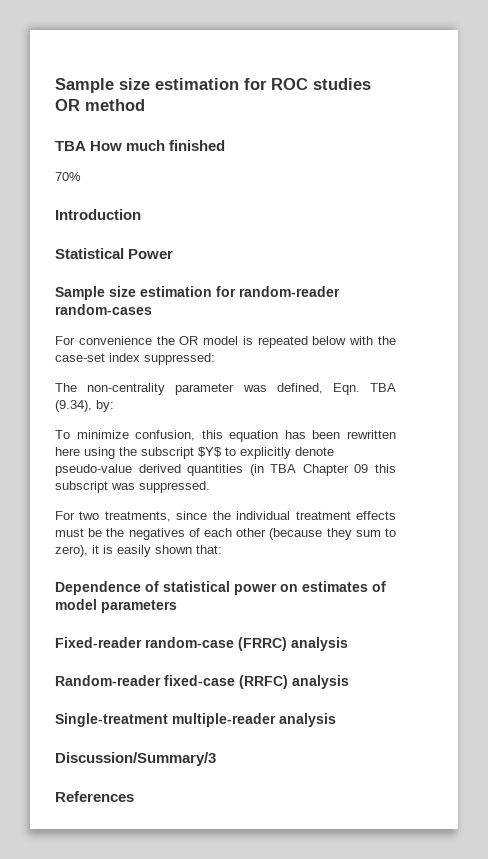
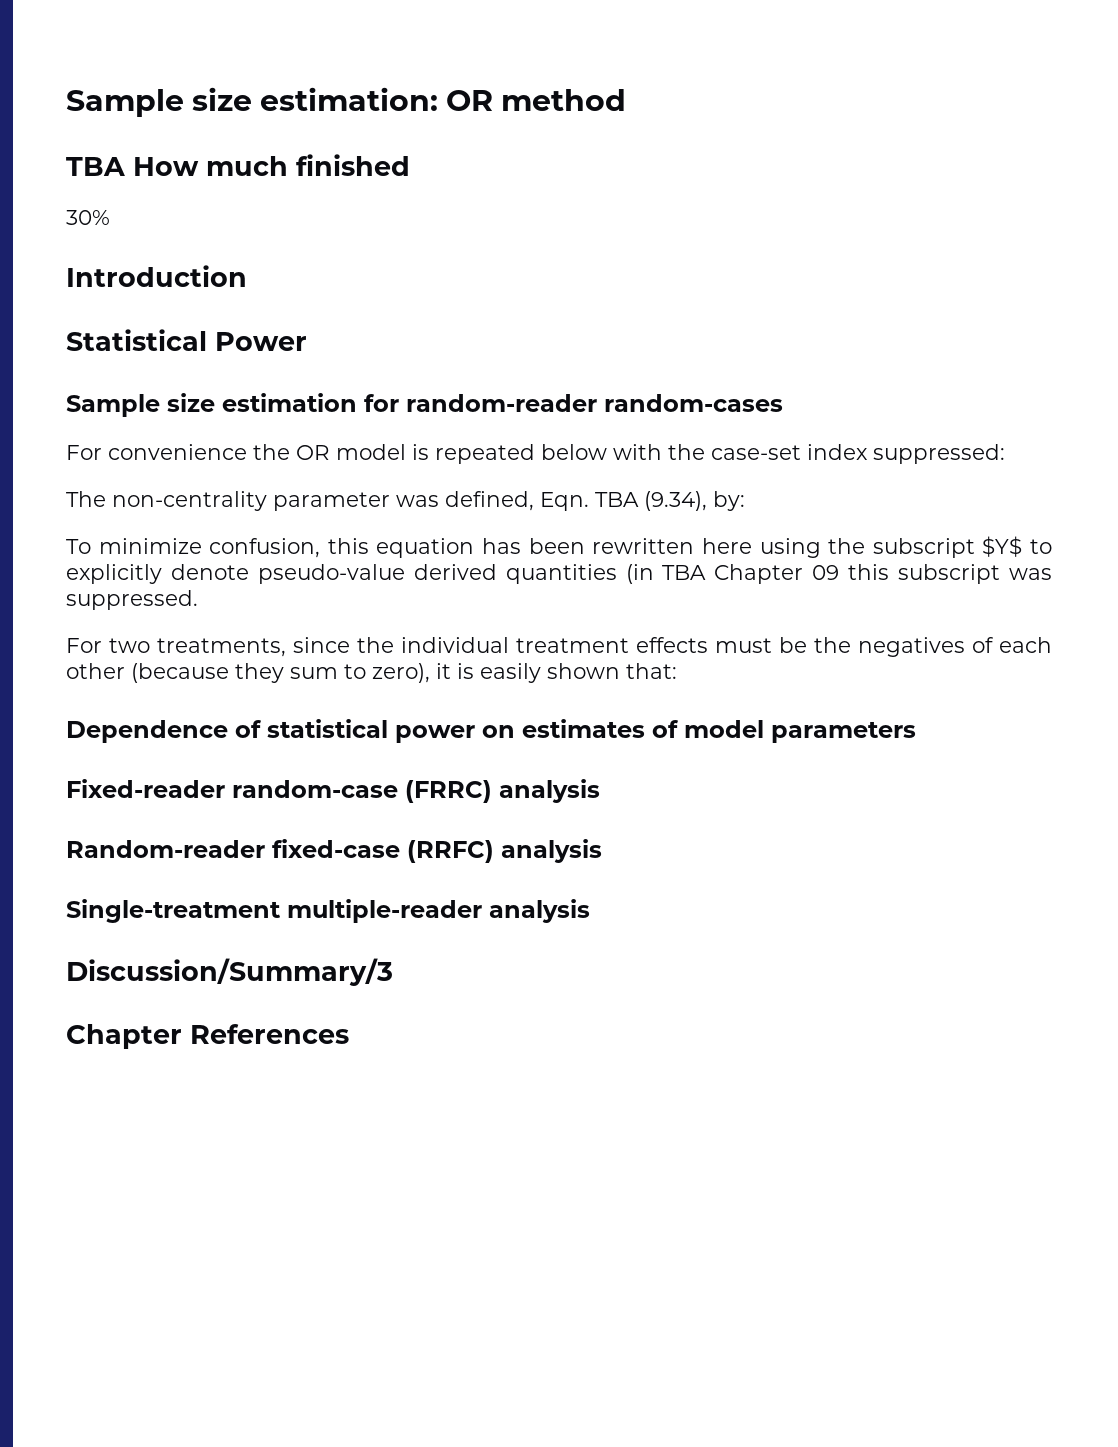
- Sample size estimation for ROC studies OR method
+ Sample size estimation: OR method
- 70%
+ 30%
- References
+ Chapter References

